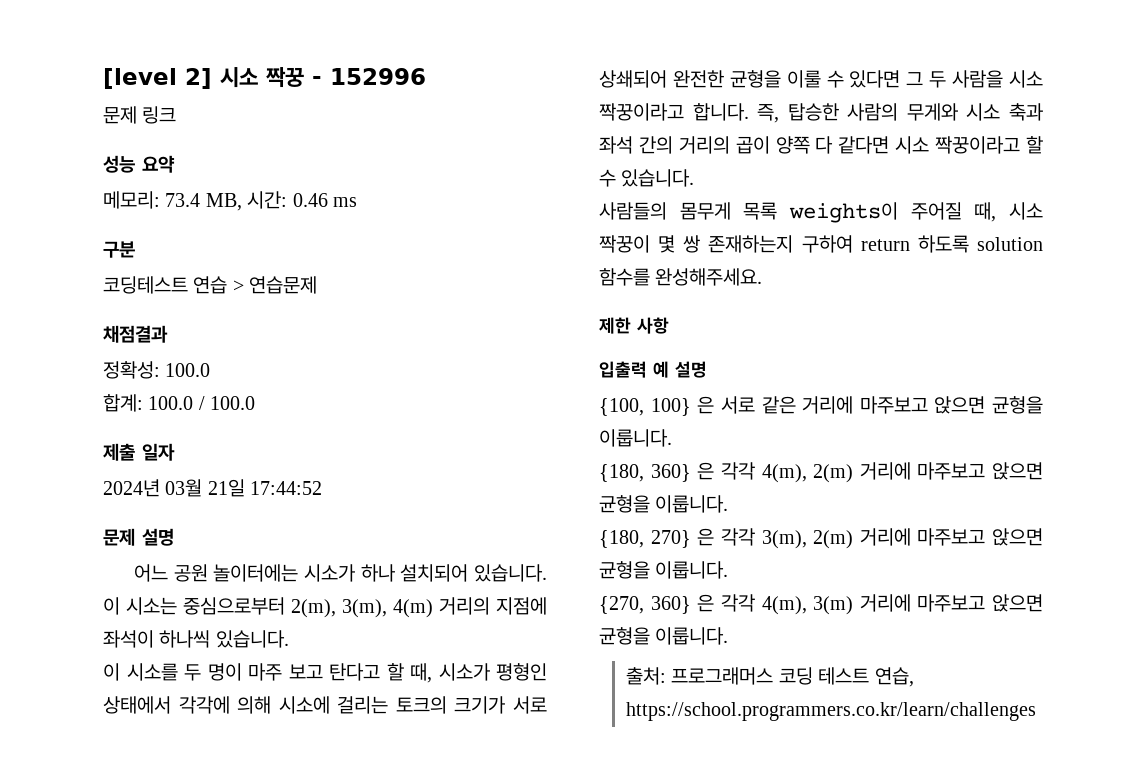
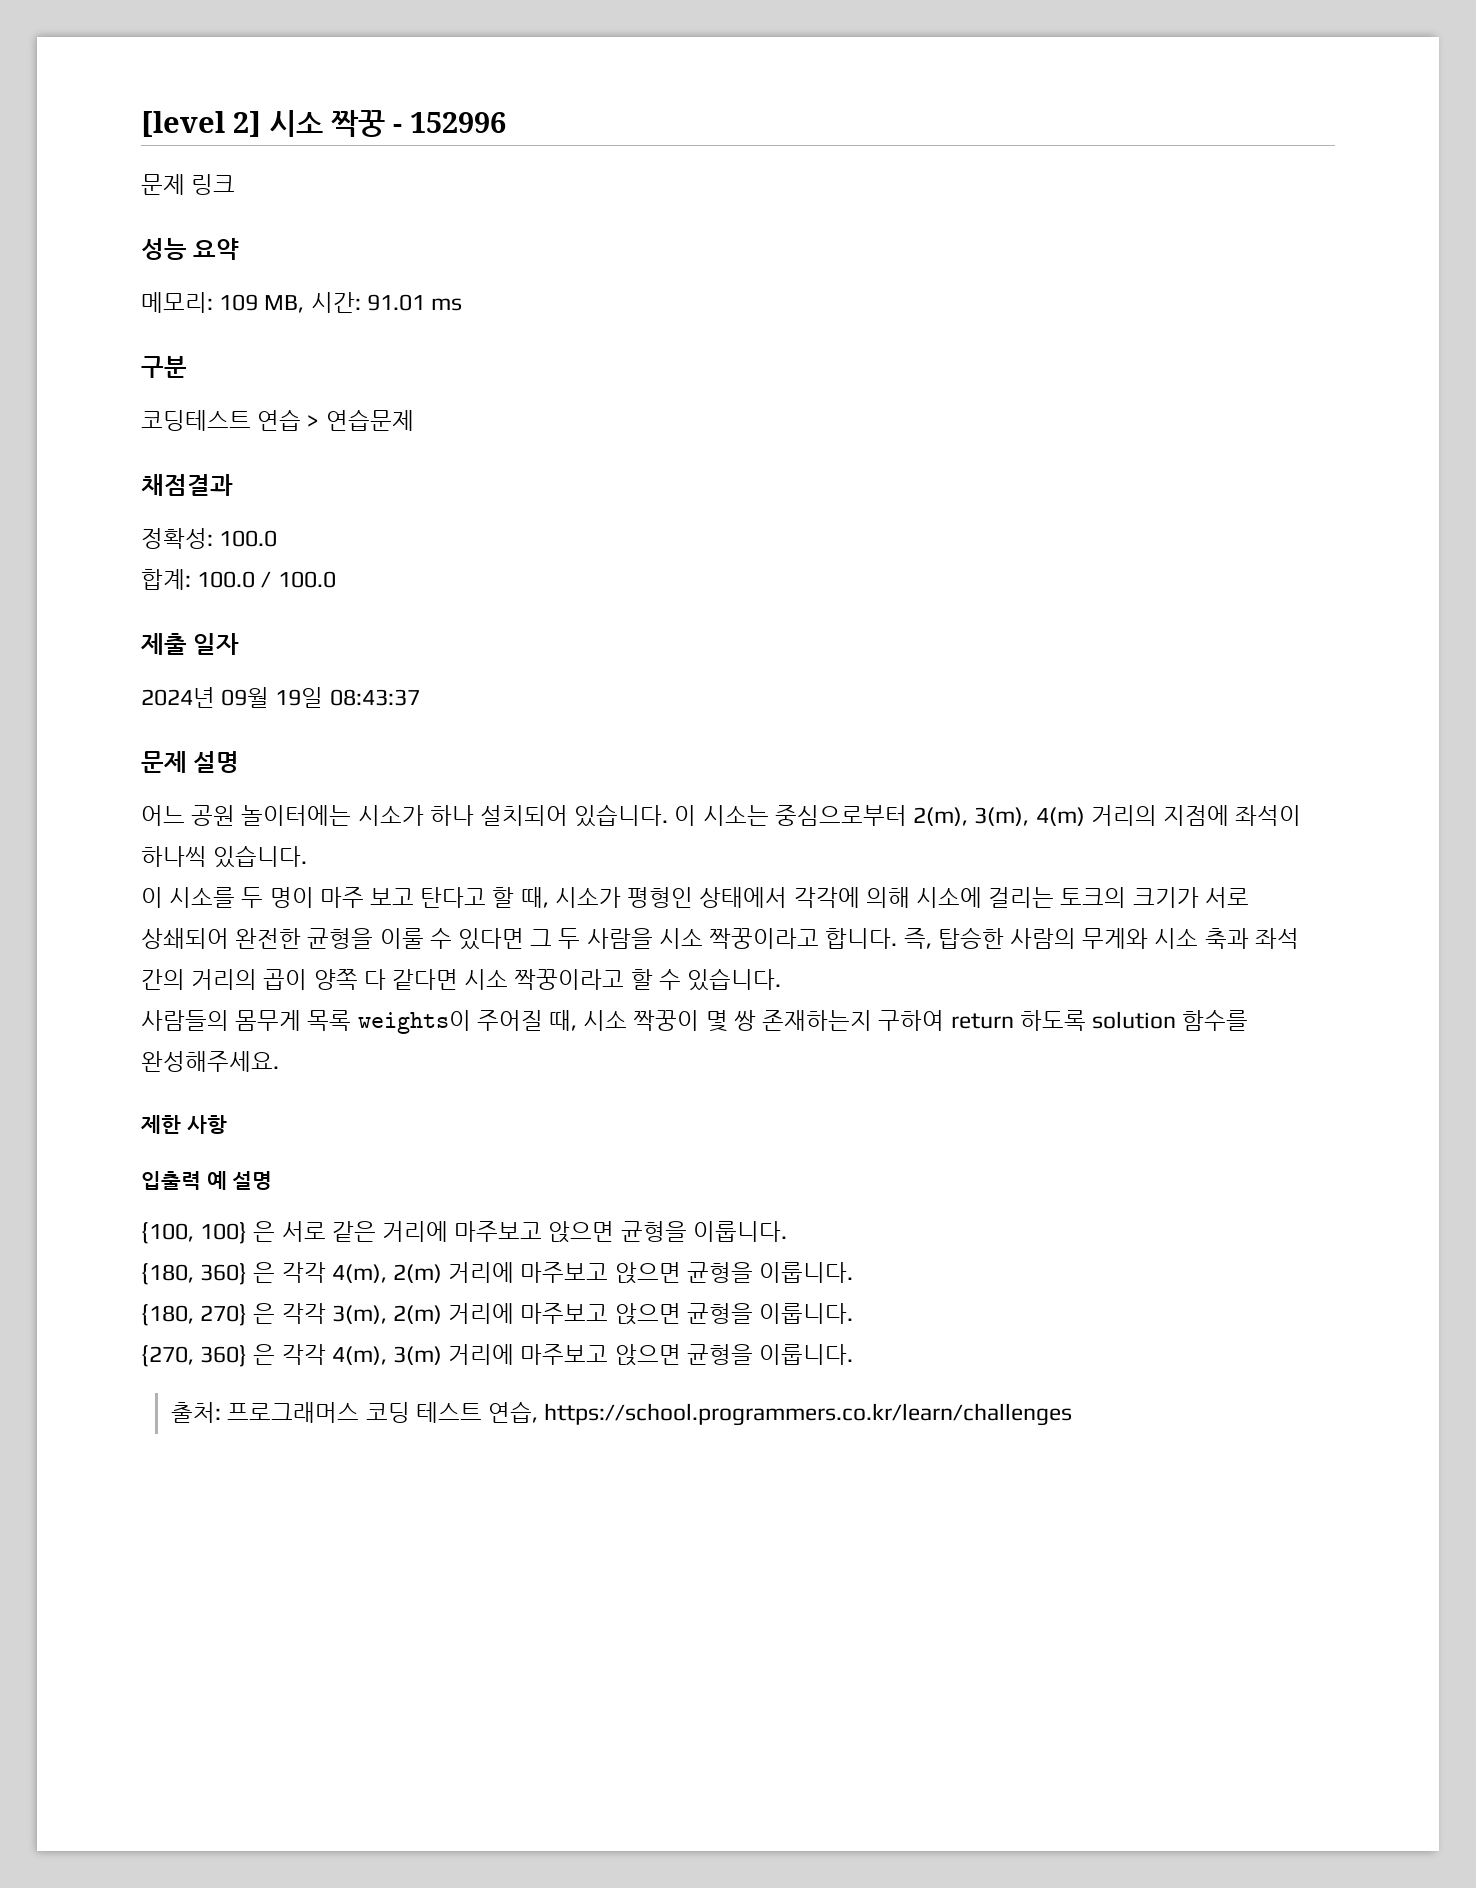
- 메모리: 73.4 MB, 시간: 0.46 ms
+ 메모리: 109 MB, 시간: 91.01 ms
- 2024년 03월 21일 17:44:52
+ 2024년 09월 19일 08:43:37

